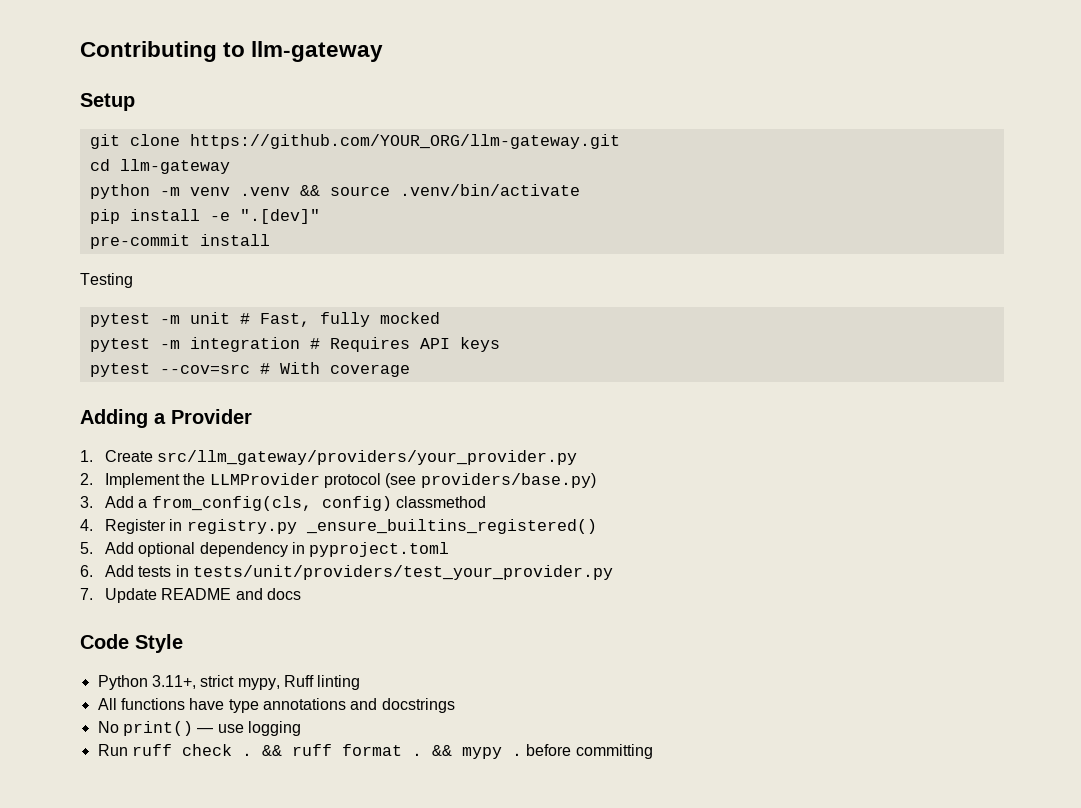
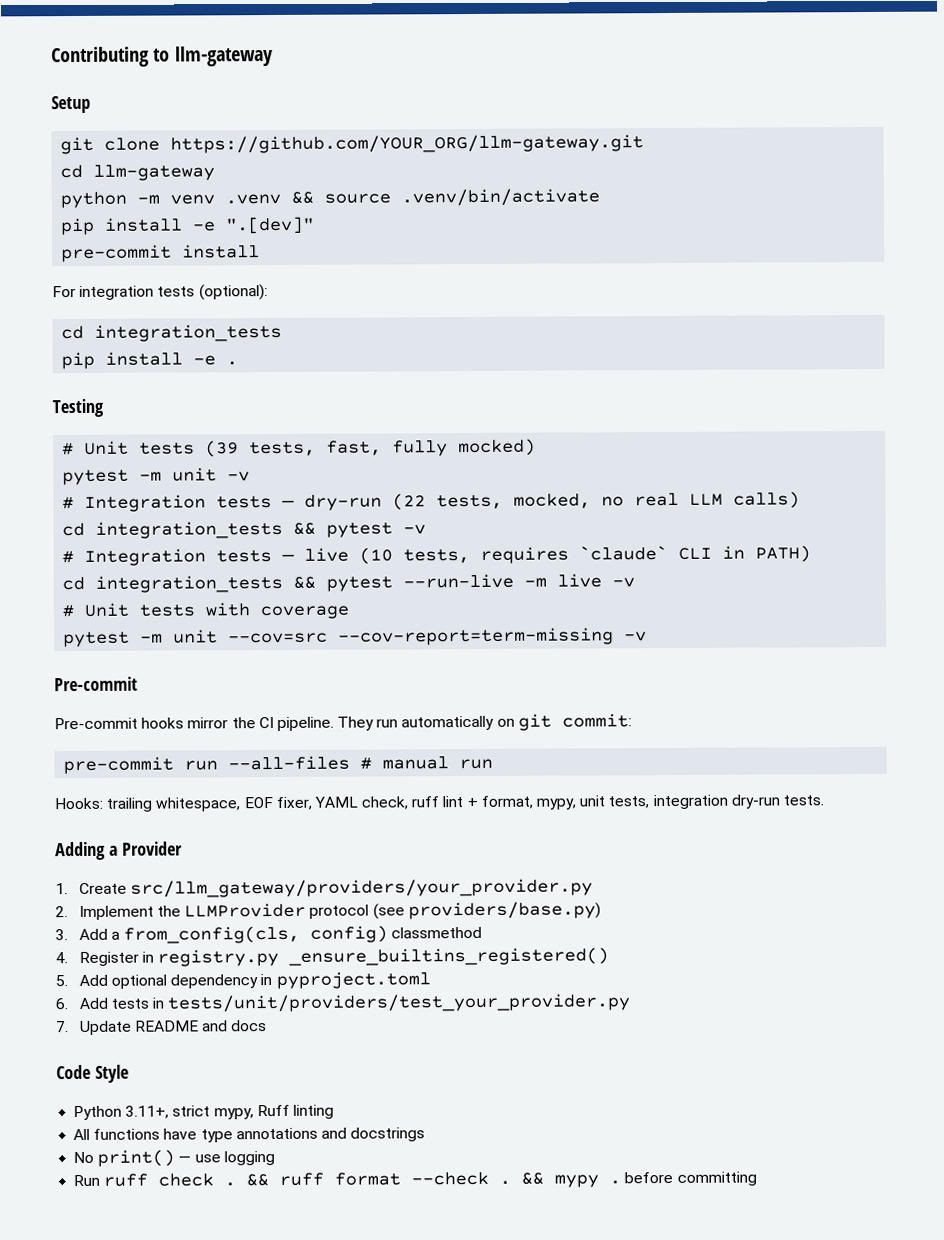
+ For integration tests (optional):
+ cd integration_tests
+ pip install -e .
  Testing
- pytest -m unit # Fast, fully mocked
- pytest -m integration # Requires API keys
- pytest --cov=src # With coverage
+ # Unit tests (39 tests, fast, fully mocked)
+ pytest -m unit -v
+ # Integration tests — dry-run (22 tests, mocked, no real LLM calls)
+ cd integration_tests && pytest -v
+ # Integration tests — live (10 tests, requires `claude` CLI in PATH)
+ cd integration_tests && pytest --run-live -m live -v
+ # Unit tests with coverage
+ pytest -m unit --cov=src --cov-report=term-missing -v
+ Pre-commit
+ Pre-commit hooks mirror the CI pipeline. They run automatically on git commit:
+ pre-commit run --all-files # manual run
+ Hooks: trailing whitespace, EOF fixer, YAML check, ruff lint + format, mypy, unit tests, integration dry-run tests.
- && ruff format .
+ && ruff format --check .

